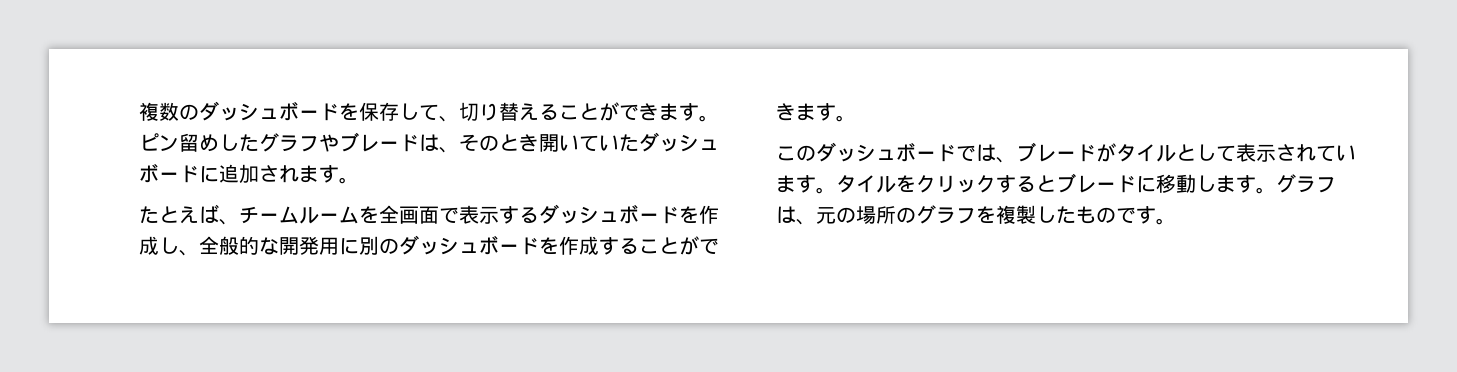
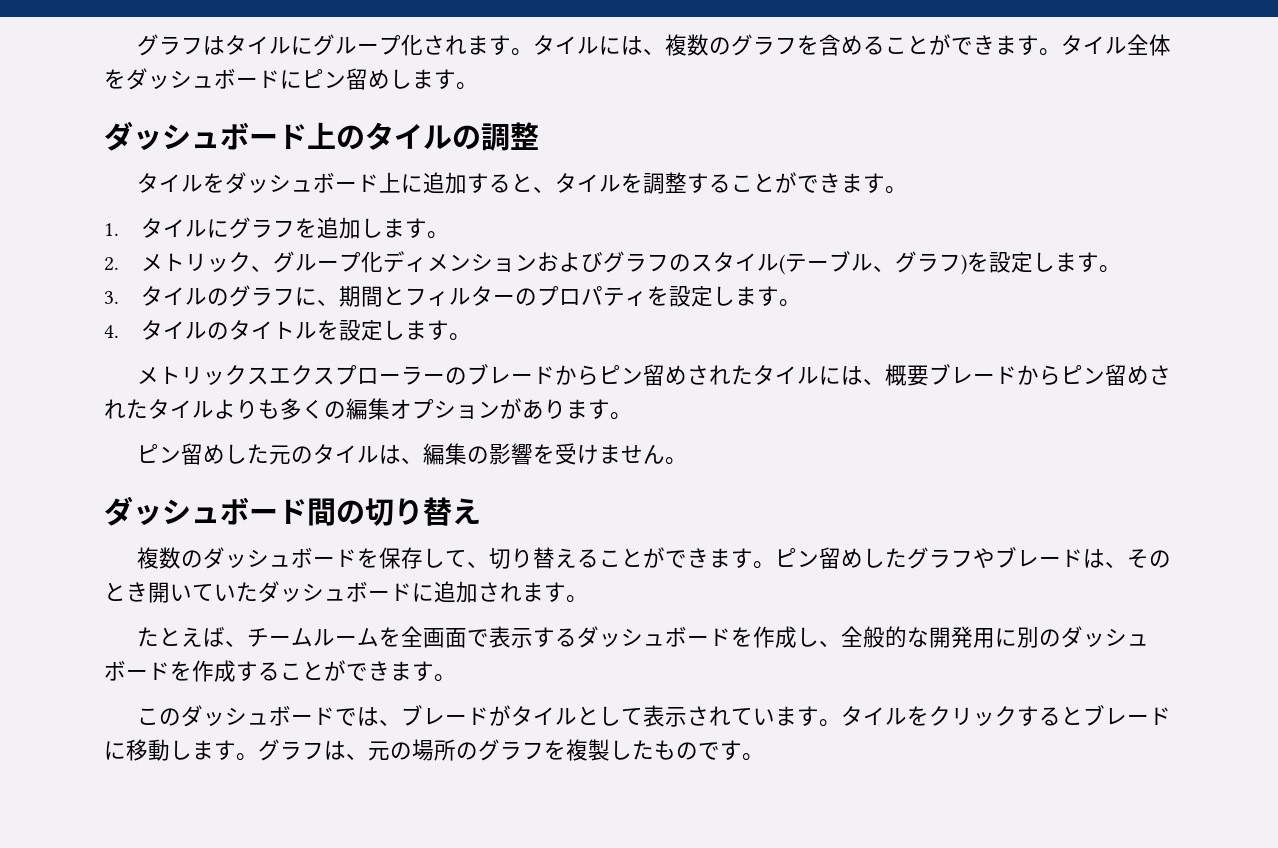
+ グラフはタイルにグループ化されます。タイルには、複数のグラフを含めることができます。タイル全体をダッシュボードにピン留めします。
+ ダッシュボード上のタイルの調整
+ タイルをダッシュボード上に追加すると、タイルを調整することができます。
+ 1.タイルにグラフを追加します。
+ 2.メトリック、グループ化ディメンションおよびグラフのスタイル(テーブル、グラフ)を設定します。
+ 3.タイルのグラフに、期間とフィルターのプロパティを設定します。
+ 4.タイルのタイトルを設定します。
+ メトリックスエクスプローラーのブレードからピン留めされたタイルには、概要ブレードからピン留めされたタイルよりも多くの編集オプションがあります。
+ ピン留めした元のタイルは、編集の影響を受けません。
+ ダッシュボード間の切り替え

